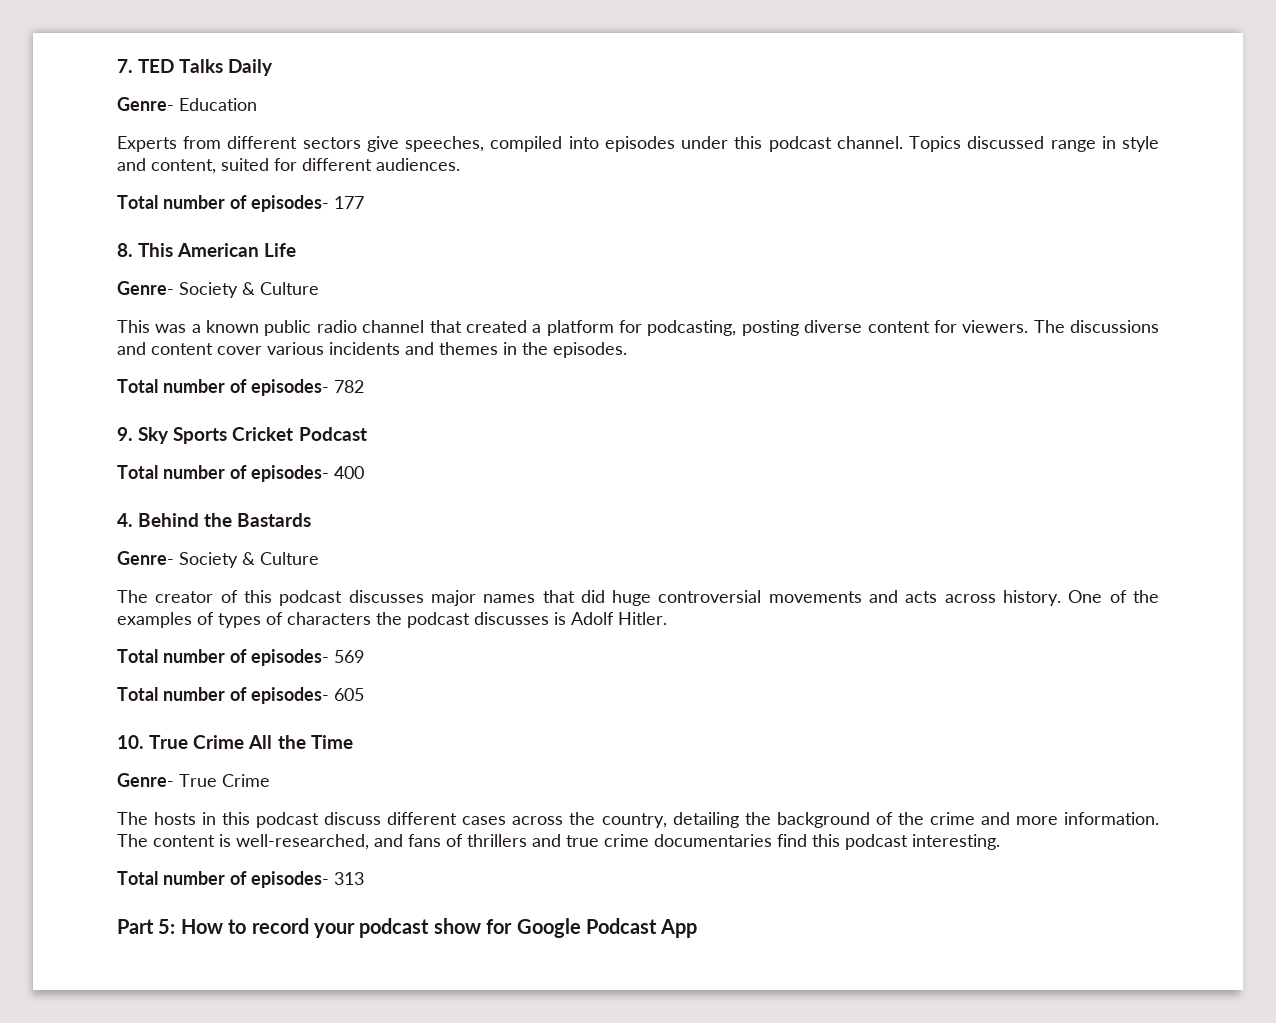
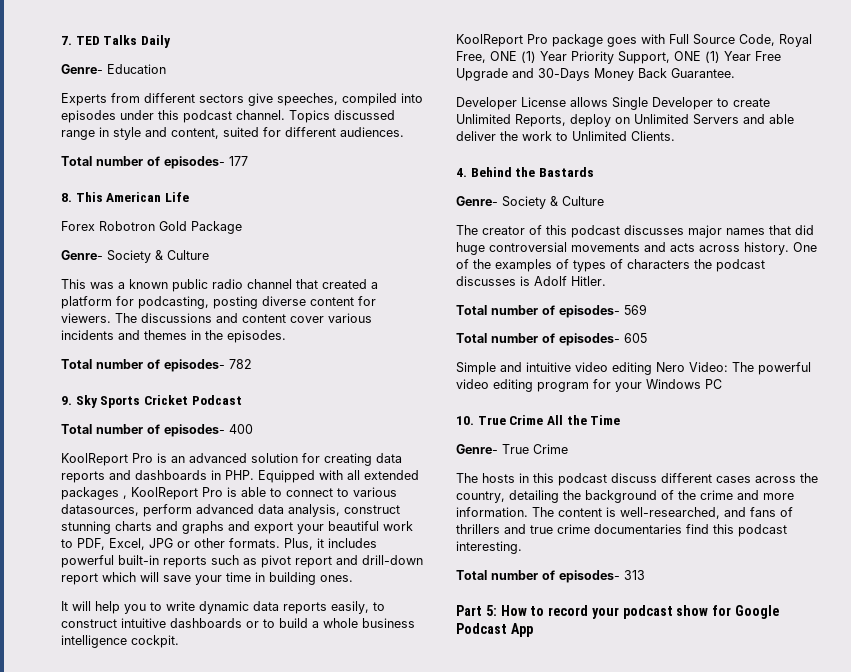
+ Forex Robotron Gold Package
+ KoolReport Pro is an advanced solution for creating data reports and dashboards in PHP. Equipped with all extended packages , KoolReport Pro is able to connect to various datasources, perform advanced data analysis, construct stunning charts and graphs and export your beautiful work to PDF, Excel, JPG or other formats. Plus, it includes powerful built-in reports such as pivot report and drill-down report which will save your time in building ones.
+ It will help you to write dynamic data reports easily, to construct intuitive dashboards or to build a whole business intelligence cockpit.
+ KoolReport Pro package goes with Full Source Code, Royal Free, ONE (1) Year Priority Support, ONE (1) Year Free Upgrade and 30-Days Money Back Guarantee.
+ Developer License allows Single Developer to create Unlimited Reports, deploy on Unlimited Servers and able deliver the work to Unlimited Clients.
+ Simple and intuitive video editing Nero Video: The powerful video editing program for your Windows PC

